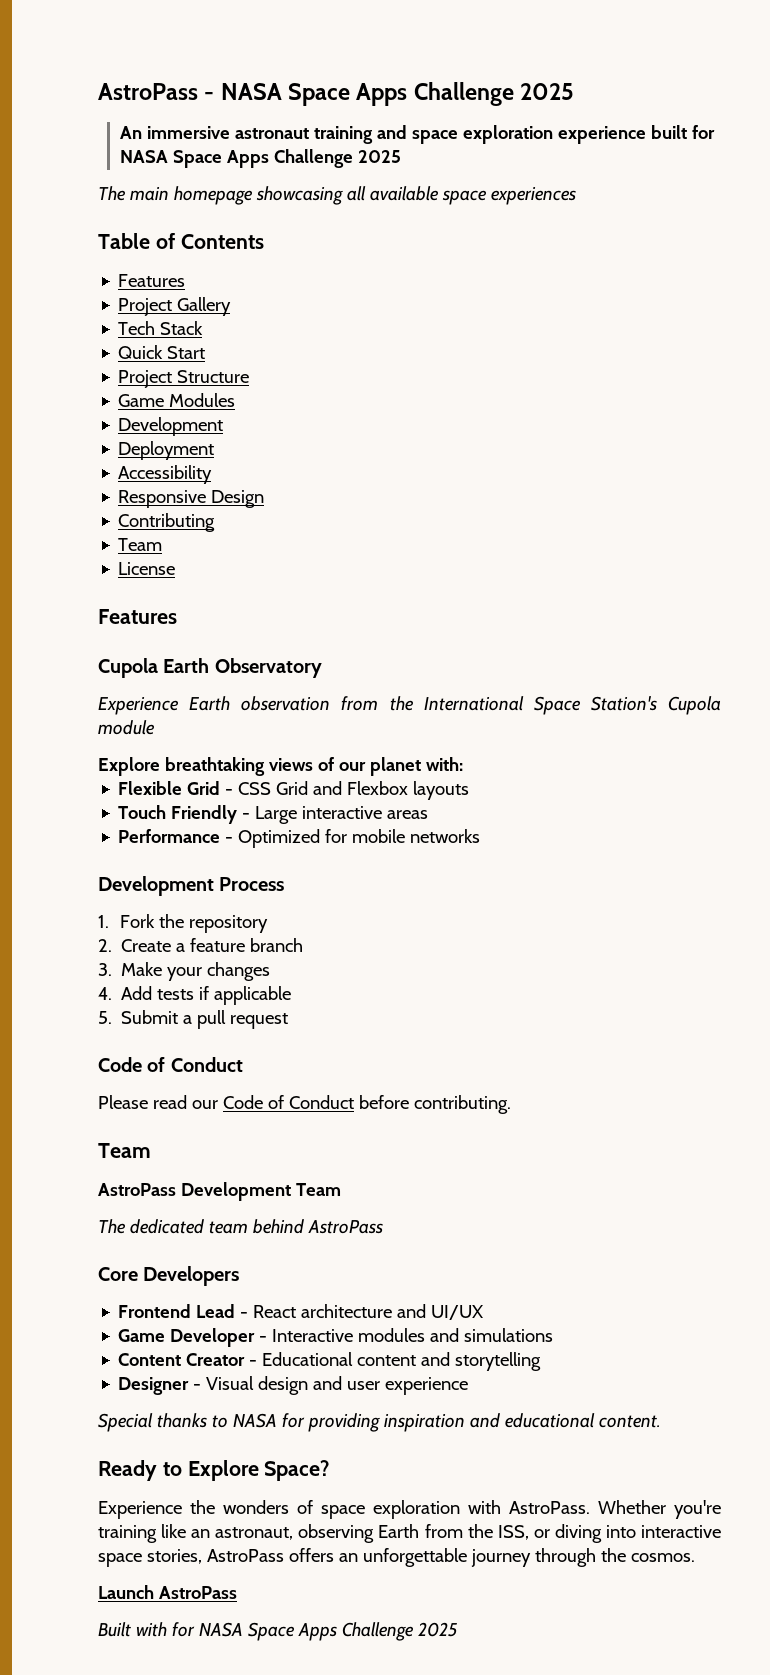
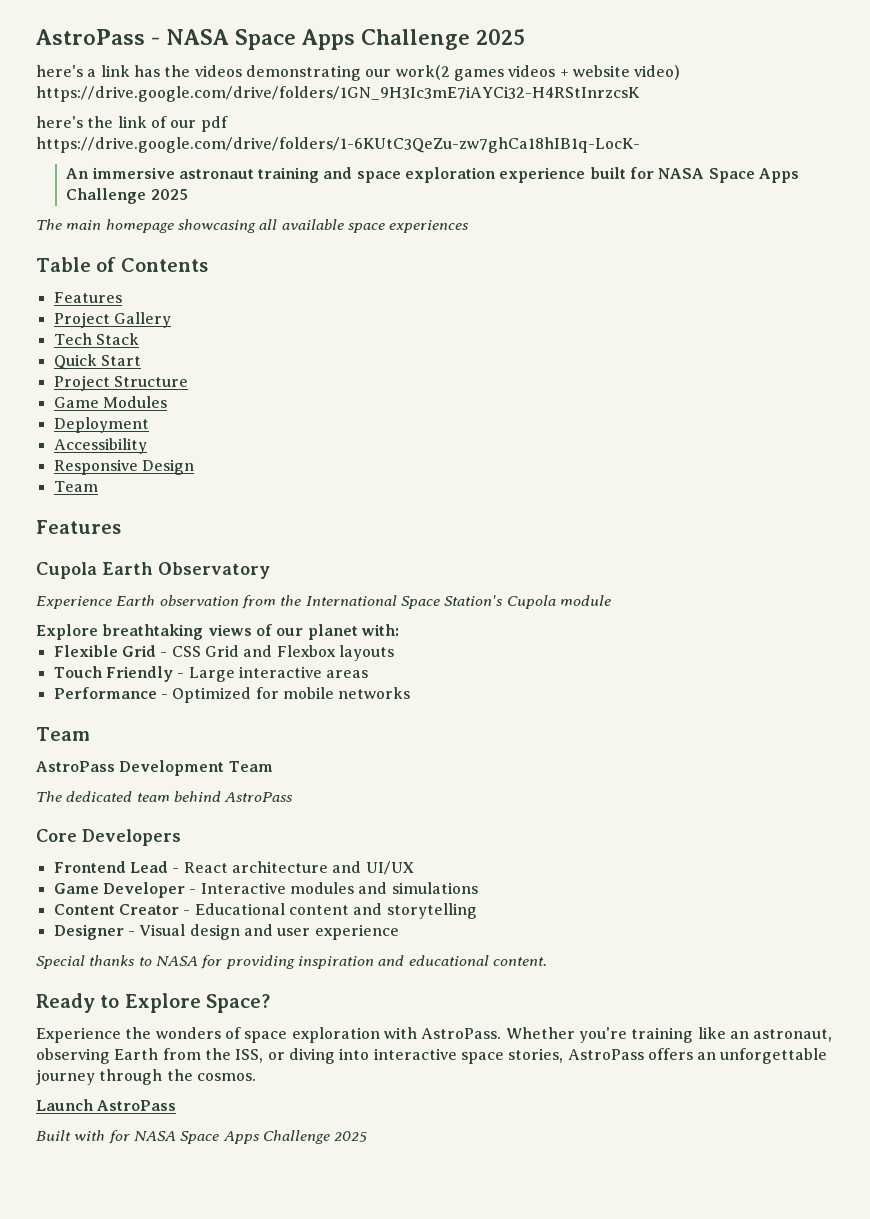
+ here's a link has the videos demonstrating our work(2 games videos + website video) https://drive.google.com/drive/folders/1GN_9H3Ic3mE7iAYCi32-H4RStInrzcsK
+ here's the link of our pdf https://drive.google.com/drive/folders/1-6KUtC3QeZu-zw7ghCa18hIB1q-LocK-
  Game Modules
- Development
  Responsive Design
- Contributing
  Team
- License
- Development Process
- 1. Fork the repository
- 2. Create a feature branch
- 3. Make your changes
- 4. Add tests if applicable
- 5. Submit a pull request
- Code of Conduct
- Please read our Code of Conduct before contributing.

